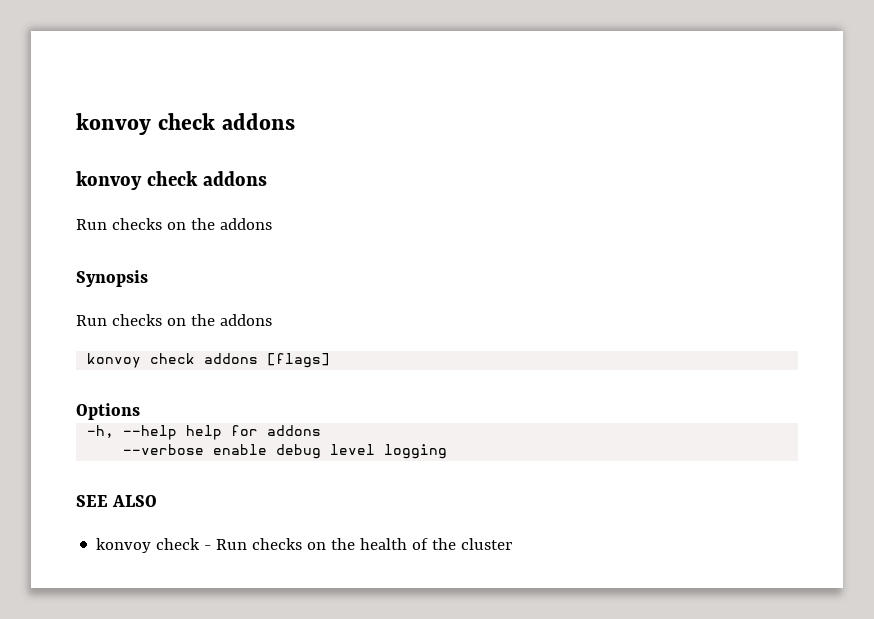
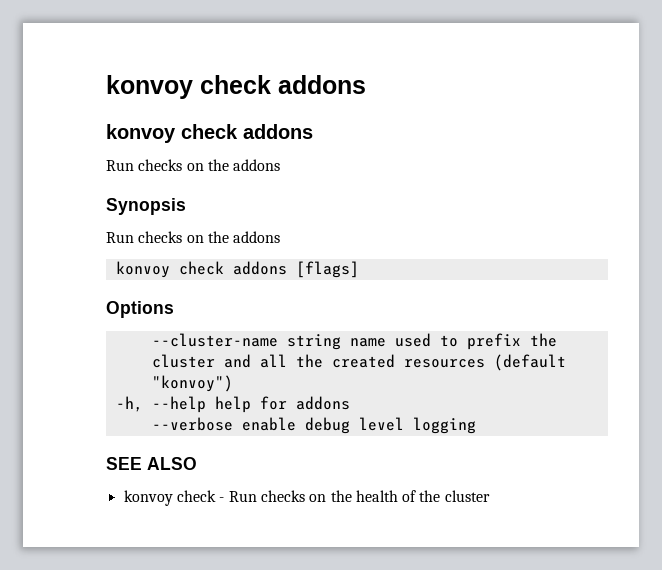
+ --cluster-name string name used to prefix the cluster and all the created resources (default "konvoy")

